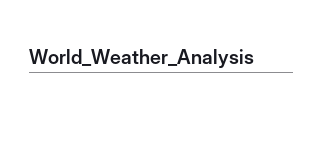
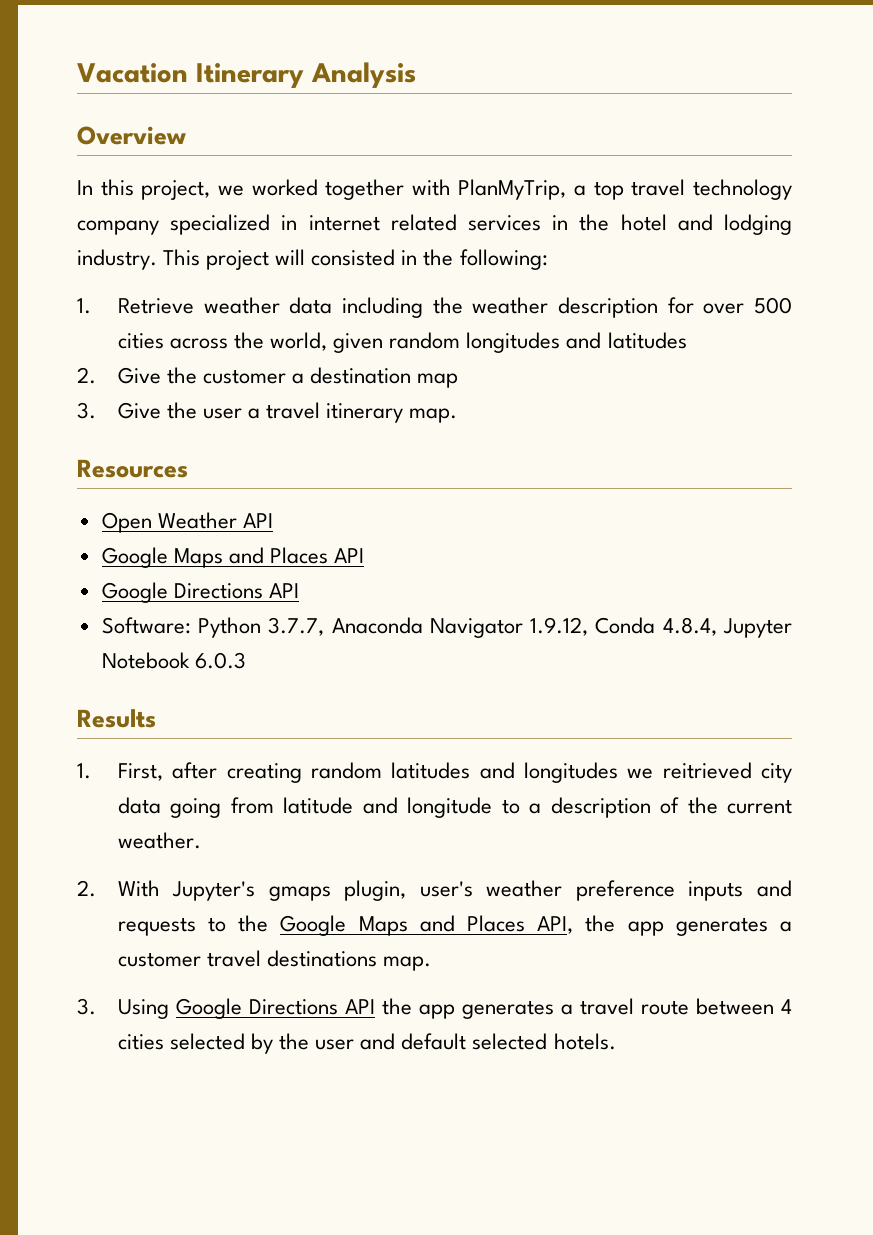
- World_Weather_Analysis
+ Vacation Itinerary Analysis
+ Overview
+ In this project, we worked together with PlanMyTrip, a top travel technology company specialized in internet related services in the hotel and lodging industry. This project will consisted in the following:
+ 1. Retrieve weather data including the weather description for over 500 cities across the world, given random longitudes and latitudes
+ 2. Give the customer a destination map
+ 3. Give the user a travel itinerary map.
+ Resources
+ Open Weather API
+ Google Maps and Places API
+ Google Directions API
+ Software: Python 3.7.7, Anaconda Navigator 1.9.12, Conda 4.8.4, Jupyter Notebook 6.0.3
+ Results
+ 1. First, after creating random latitudes and longitudes we reitrieved city data going from latitude and longitude to a description of the current weather.
+ 2. With Jupyter's gmaps plugin, user's weather preference inputs and requests to the Google Maps and Places API, the app generates a customer travel destinations map.
+ 3. Using Google Directions API the app generates a travel route between 4 cities selected by the user and default selected hotels.

